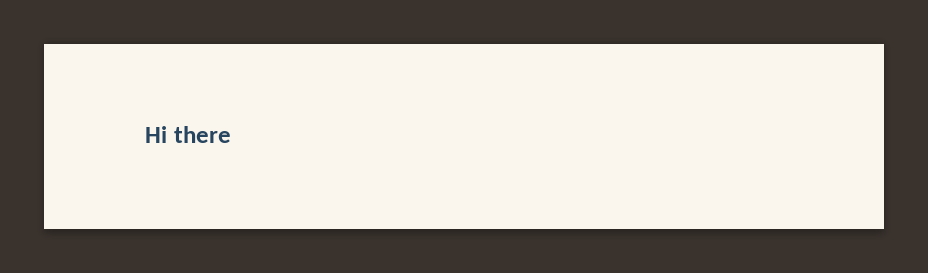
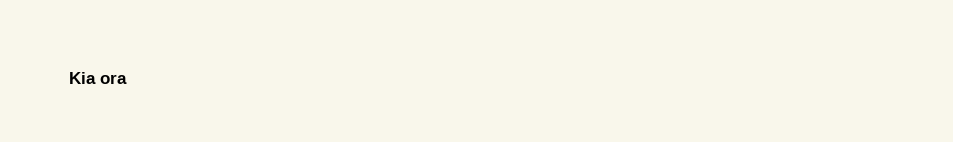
- Hi there
+ Kia ora

